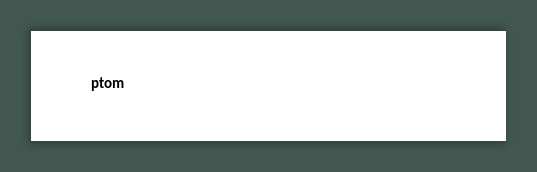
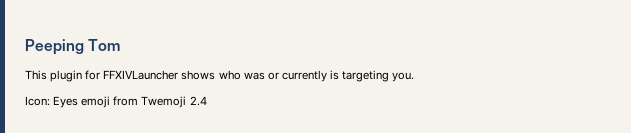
- ptom
+ Peeping Tom
+ This plugin for FFXIVLauncher shows who was or currently is targeting you.
+ Icon: Eyes emoji from Twemoji 2.4

